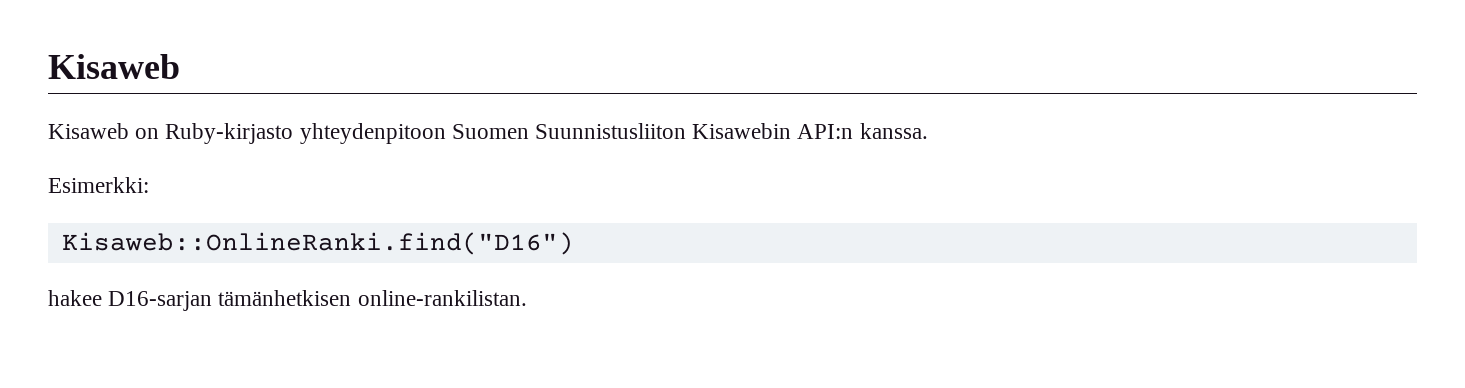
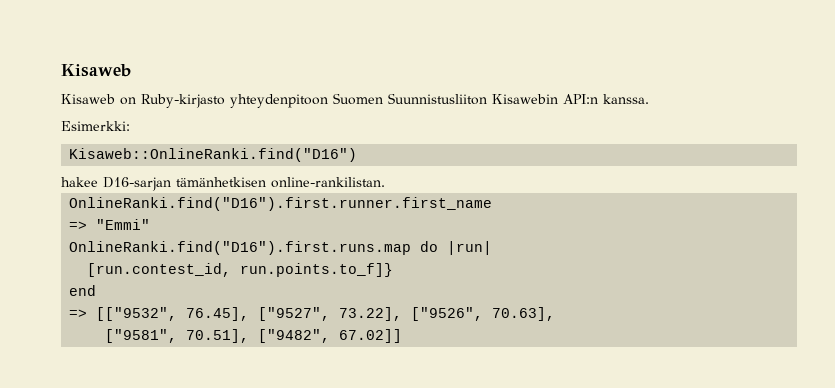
+ OnlineRanki.find("D16").first.runner.first_name
+ => "Emmi"
+ OnlineRanki.find("D16").first.runs.map do |run|
+ [run.contest_id, run.points.to_f]}
+ end
+ => [["9532", 76.45], ["9527", 73.22], ["9526", 70.63],
+ ["9581", 70.51], ["9482", 67.02]]

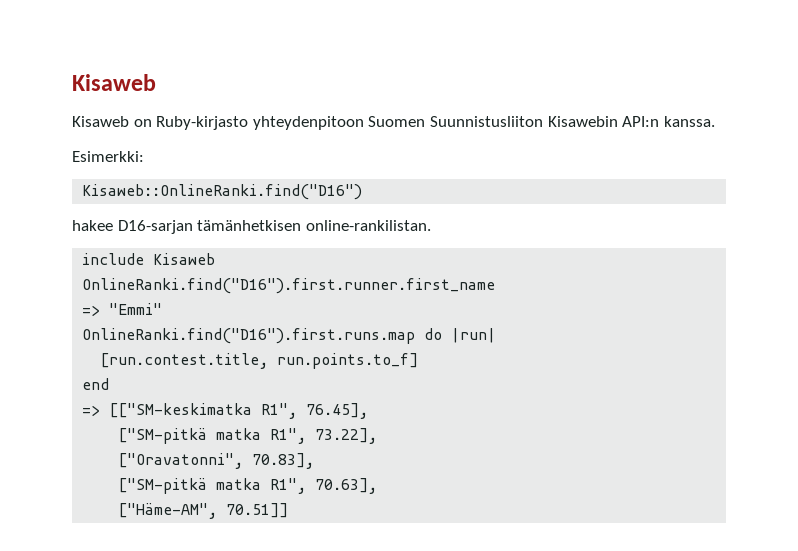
+ include Kisaweb
- [run.contest_id, run.points.to_f]}
+ [run.contest.title, run.points.to_f]
- => [["9532", 76.45], ["9527", 73.22], ["9526", 70.63],
- ["9581", 70.51], ["9482", 67.02]]
+ => [["SM-keskimatka R1", 76.45],
+ ["SM-pitkä matka R1", 73.22],
+ ["Oravatonni", 70.83],
+ ["SM-pitkä matka R1", 70.63],
+ ["Häme-AM", 70.51]]

